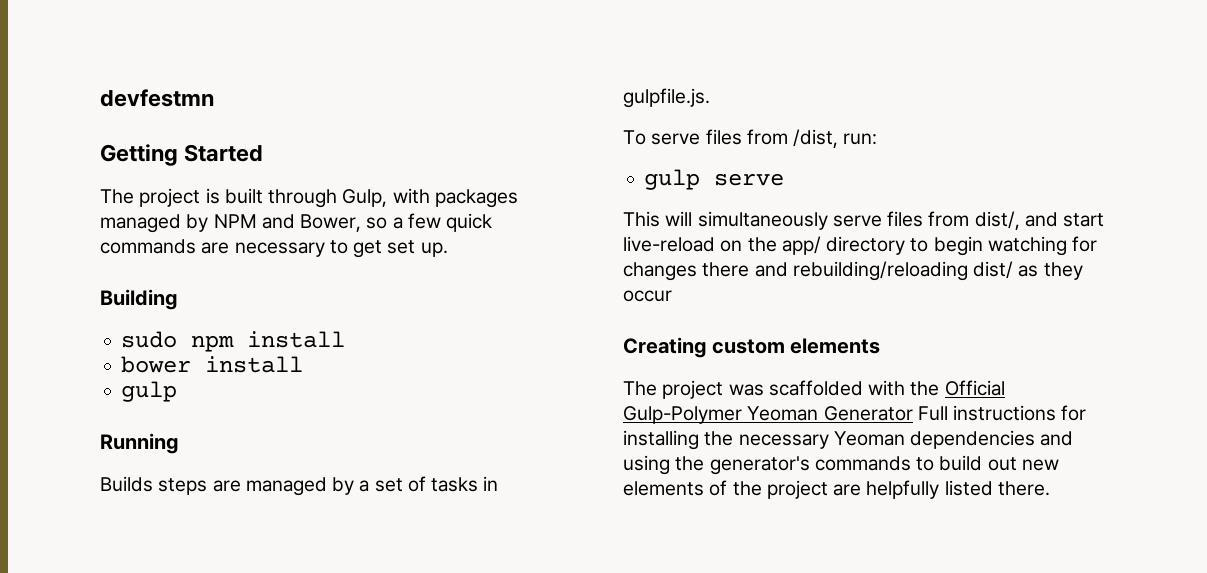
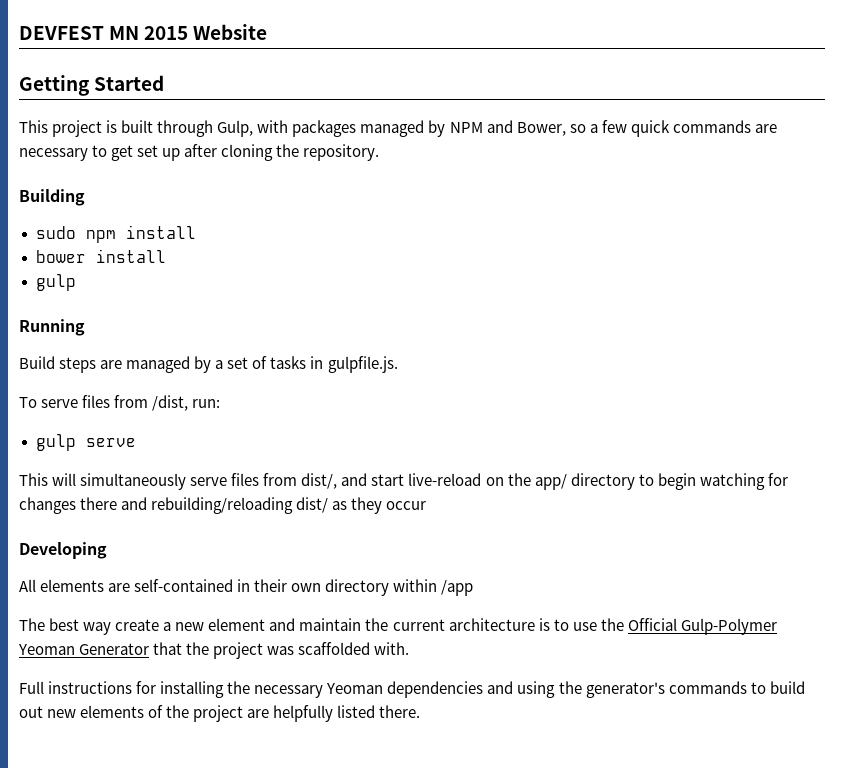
- devfestmn
+ DEVFEST MN 2015 Website
- The project is built through Gulp, with packages managed by NPM and Bower, so a few quick commands are necessary to get set up.
+ This project is built through Gulp, with packages managed by NPM and Bower, so a few quick commands are necessary to get set up after cloning the repository.
- Builds steps are managed by a set of tasks in gulpfile.js.
+ Build steps are managed by a set of tasks in gulpfile.js.
- Creating custom elements
- The project was scaffolded with the Official Gulp-Polymer Yeoman Generator Full instructions for installing the necessary Yeoman dependencies and using the generator's commands to build out new elements of the project are helpfully listed there.
+ Developing
+ All elements are self-contained in their own directory within /app
+ The best way create a new element and maintain the current architecture is to use the Official Gulp-Polymer Yeoman Generator that the project was scaffolded with.
+ Full instructions for installing the necessary Yeoman dependencies and using the generator's commands to build out new elements of the project are helpfully listed there.

